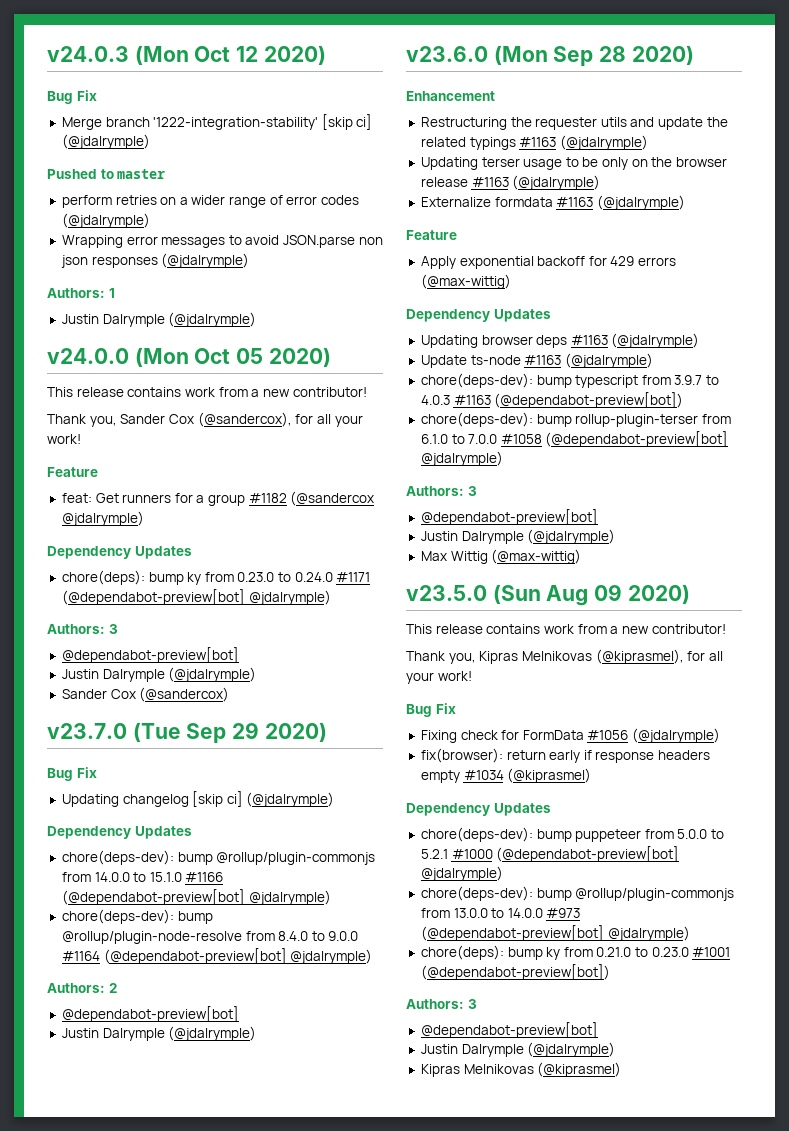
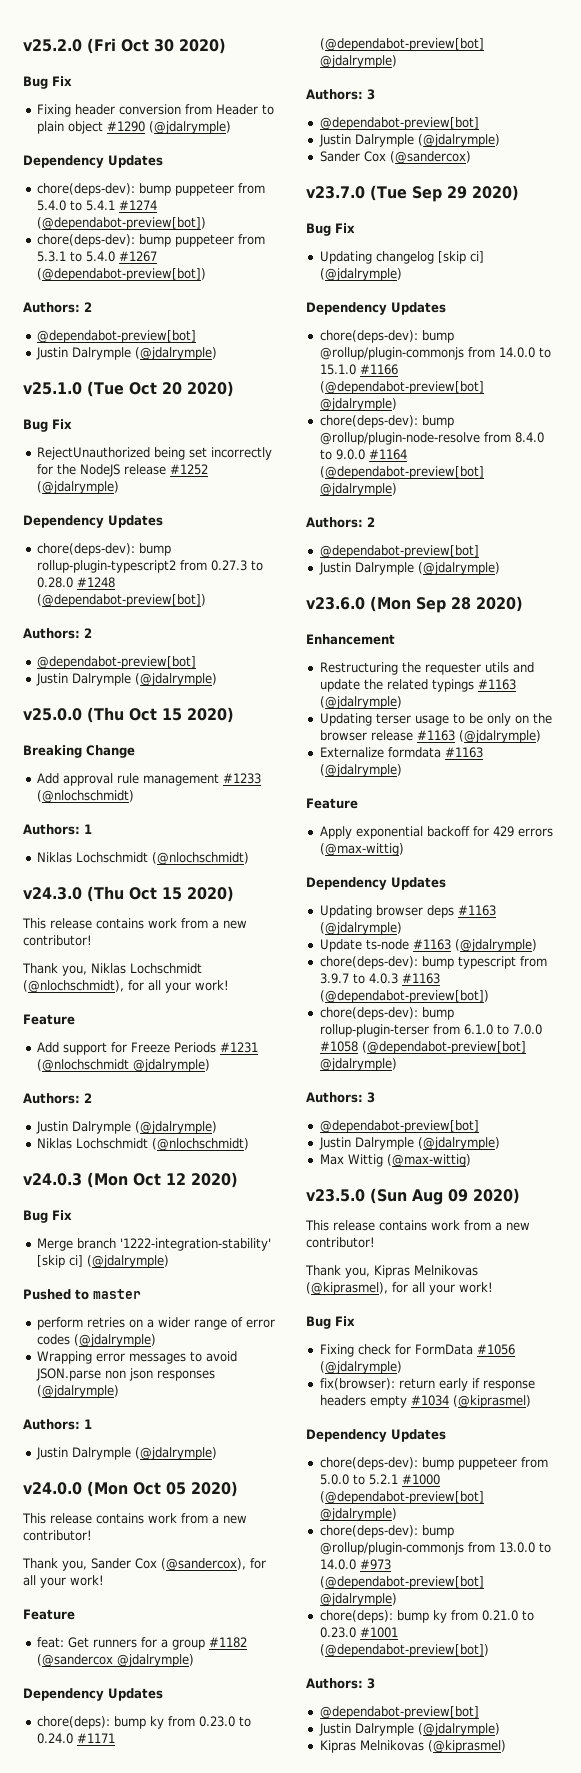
+ v25.2.0 (Fri Oct 30 2020)
+ Bug Fix
+ Fixing header conversion from Header to plain object #1290 (@jdalrymple)
+ Dependency Updates
+ chore(deps-dev): bump puppeteer from 5.4.0 to 5.4.1 #1274 (@dependabot-preview[bot])
+ chore(deps-dev): bump puppeteer from 5.3.1 to 5.4.0 #1267 (@dependabot-preview[bot])
+ Authors: 2
+ @dependabot-preview[bot]
+ Justin Dalrymple (@jdalrymple)
+ v25.1.0 (Tue Oct 20 2020)
+ Bug Fix
+ RejectUnauthorized being set incorrectly for the NodeJS release #1252 (@jdalrymple)
+ Dependency Updates
+ chore(deps-dev): bump rollup-plugin-typescript2 from 0.27.3 to 0.28.0 #1248 (@dependabot-preview[bot])
+ Authors: 2
+ @dependabot-preview[bot]
+ Justin Dalrymple (@jdalrymple)
+ v25.0.0 (Thu Oct 15 2020)
+ Breaking Change
+ Add approval rule management #1233 (@nlochschmidt)
+ Authors: 1
+ Niklas Lochschmidt (@nlochschmidt)
+ v24.3.0 (Thu Oct 15 2020)
+ This release contains work from a new contributor!
+ Thank you, Niklas Lochschmidt (@nlochschmidt), for all your work!
+ Feature
+ Add support for Freeze Periods #1231 (@nlochschmidt @jdalrymple)
+ Authors: 2
+ Justin Dalrymple (@jdalrymple)
+ Niklas Lochschmidt (@nlochschmidt)

